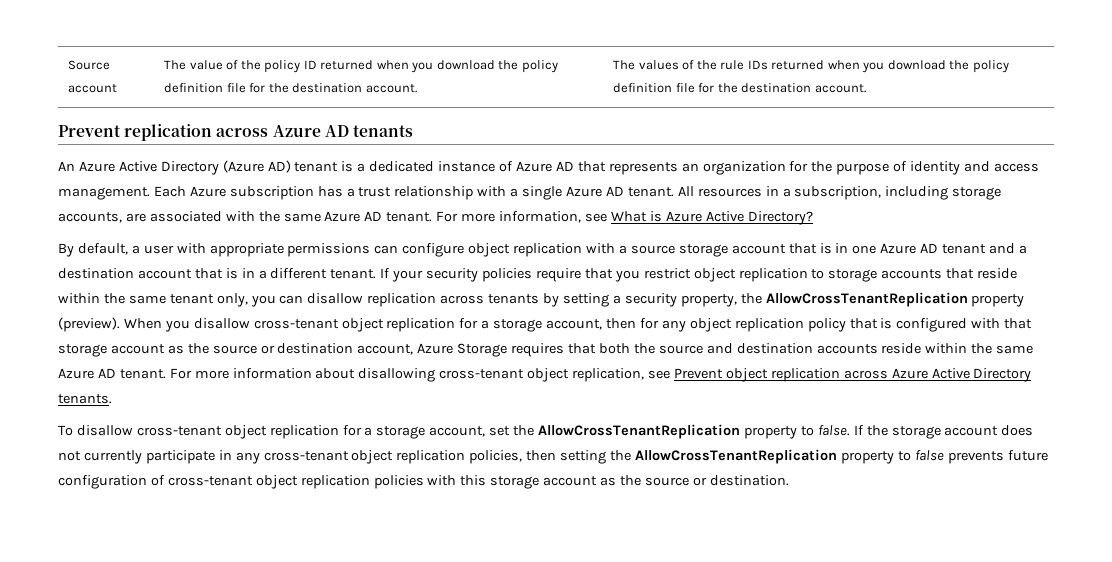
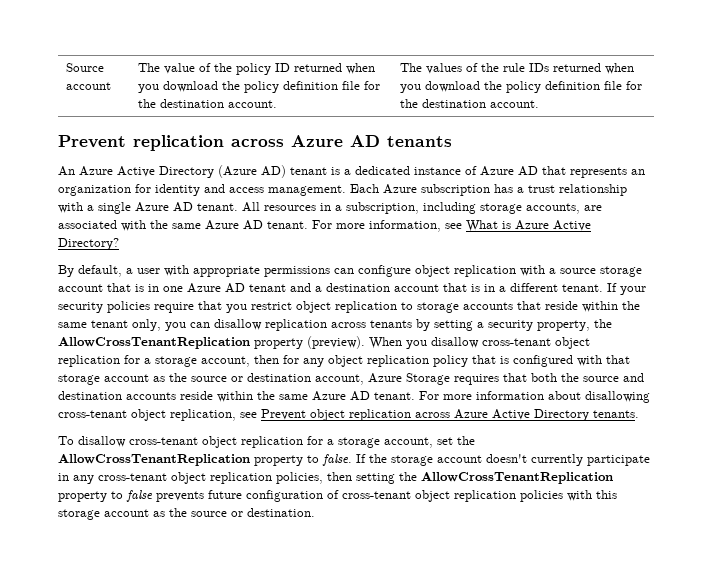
- An Azure Active Directory (Azure AD) tenant is a dedicated instance of Azure AD that represents an organization for the purpose of identity and access management.
+ An Azure Active Directory (Azure AD) tenant is a dedicated instance of Azure AD that represents an organization for identity and access management.
- If the storage account does not currently participate in any cross-tenant object replication policies, then setting the AllowCrossTenantReplication property to false prevents future configuration of cross-tenant object replication policies with this storage account as the source or destination.
+ If the storage account doesn't currently participate in any cross-tenant object replication policies, then setting the AllowCrossTenantReplication property to false prevents future configuration of cross-tenant object replication policies with this storage account as the source or destination.

